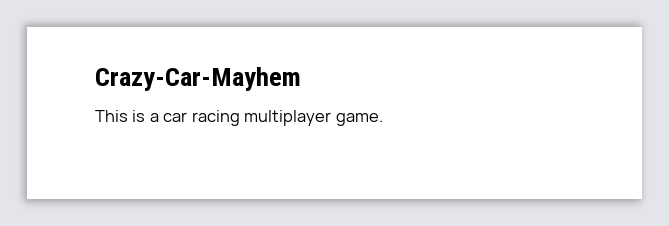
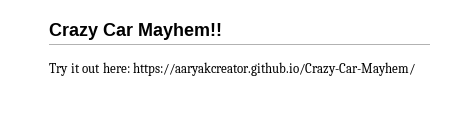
- Crazy-Car-Mayhem
- This is a car racing multiplayer game.
+ Crazy Car Mayhem!!
+ Try it out here: https://aaryakcreator.github.io/Crazy-Car-Mayhem/

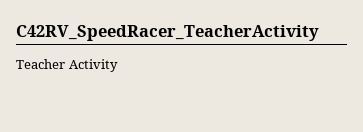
- Crazy Car Mayhem!!
- Try it out here: https://aaryakcreator.github.io/Crazy-Car-Mayhem/
+ C42RV_SpeedRacer_TeacherActivity
+ Teacher Activity

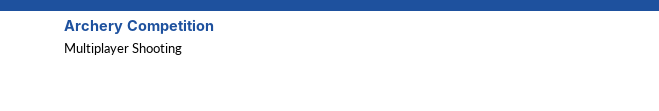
- C42RV_SpeedRacer_TeacherActivity
- Teacher Activity
+ Archery Competition
+ Multiplayer Shooting

